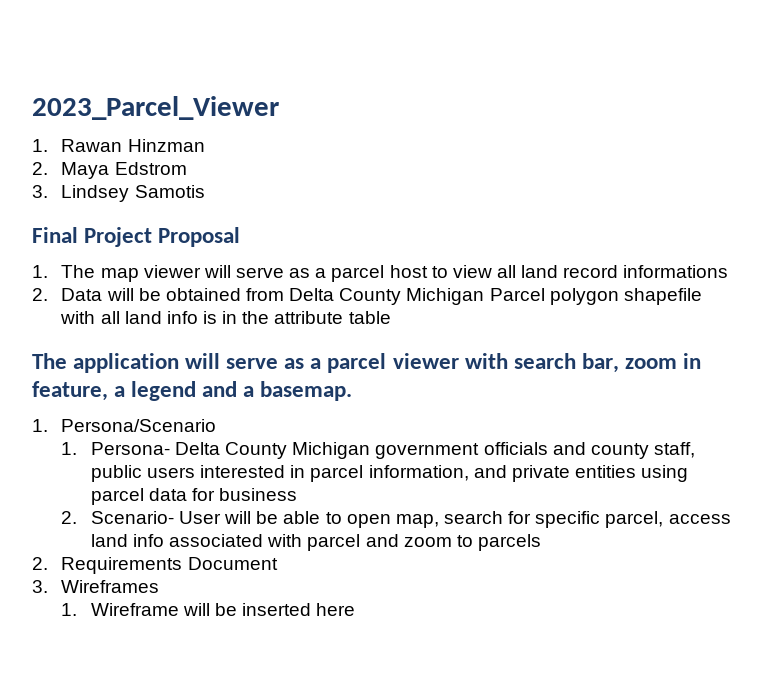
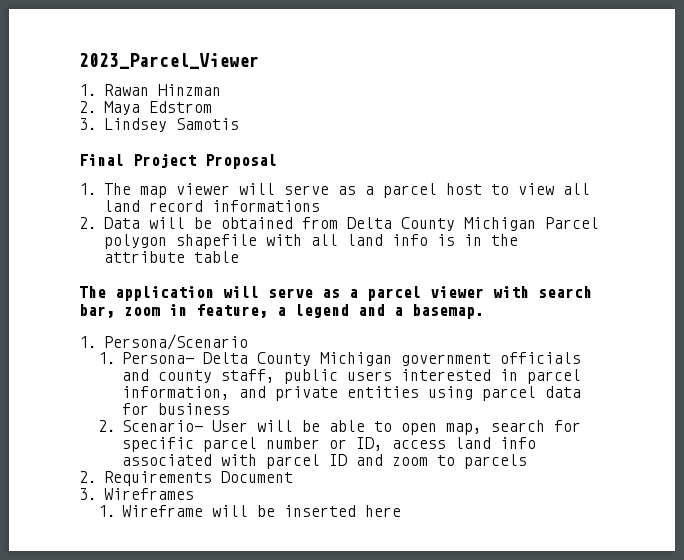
- 2. Scenario- User will be able to open map, search for specific parcel, access land info associated with parcel and zoom to parcels
+ 2. Scenario- User will be able to open map, search for specific parcel number or ID, access land info associated with parcel ID and zoom to parcels

